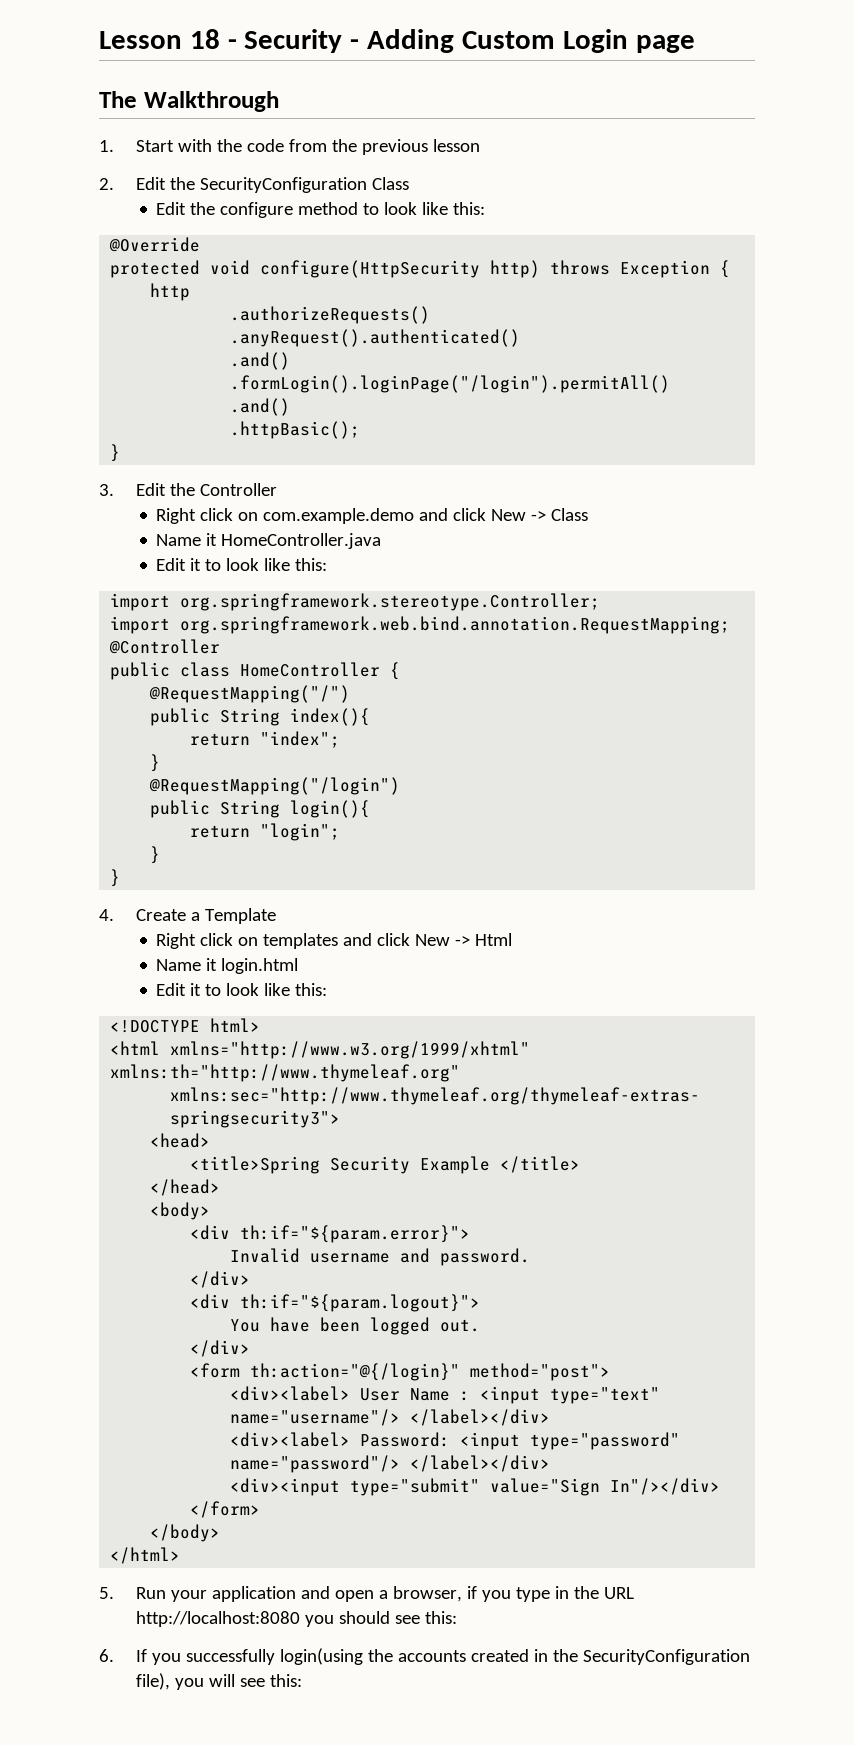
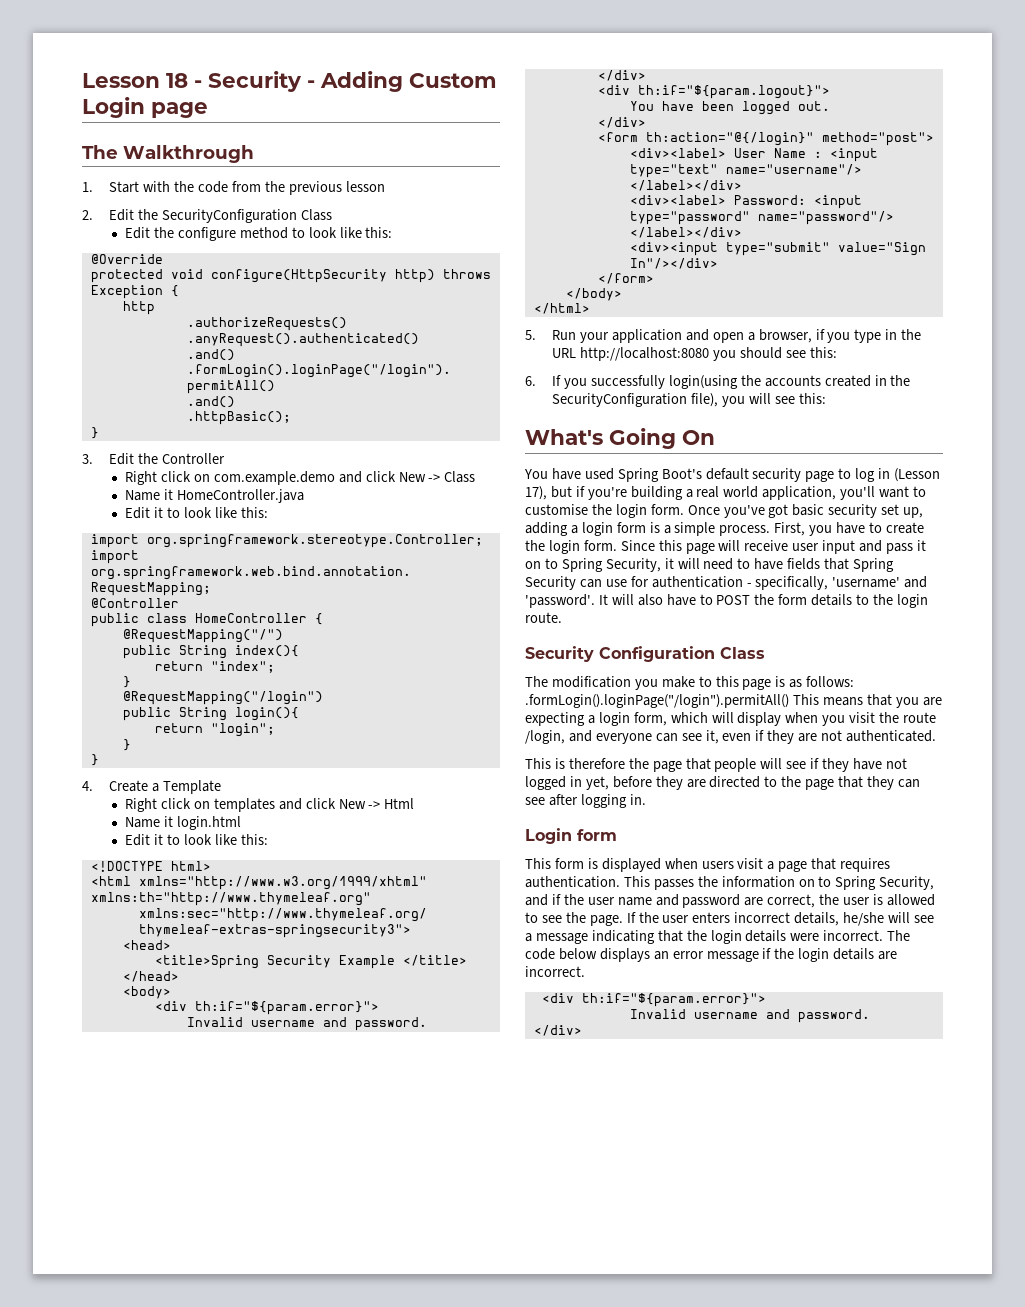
+ What's Going On
+ You have used Spring Boot's default security page to log in (Lesson 17), but if you're building a real world application, you'll want to customise the login form. Once you've got basic security set up, adding a login form is a simple process. First, you have to create the login form. Since this page will receive user input and pass it on to Spring Security, it will need to have fields that Spring Security can use for authentication - specifically, 'username' and 'password'. It will also have to POST the form details to the login route.
+ Security Configuration Class
+ The modification you make to this page is as follows: .formLogin().loginPage("/login").permitAll() This means that you are expecting a login form, which will display when you visit the route /login, and everyone can see it, even if they are not authenticated.
+ This is therefore the page that people will see if they have not logged in yet, before they are directed to the page that they can see after logging in.
+ Login form
+ This form is displayed when users visit a page that requires authentication. This passes the information on to Spring Security, and if the user name and password are correct, the user is allowed to see the page. If the user enters incorrect details, he/she will see a message indicating that the login details were incorrect. The code below displays an error message if the login details are incorrect.
+ <div th:if="${param.error}">
+ Invalid username and password.
+ </div>

